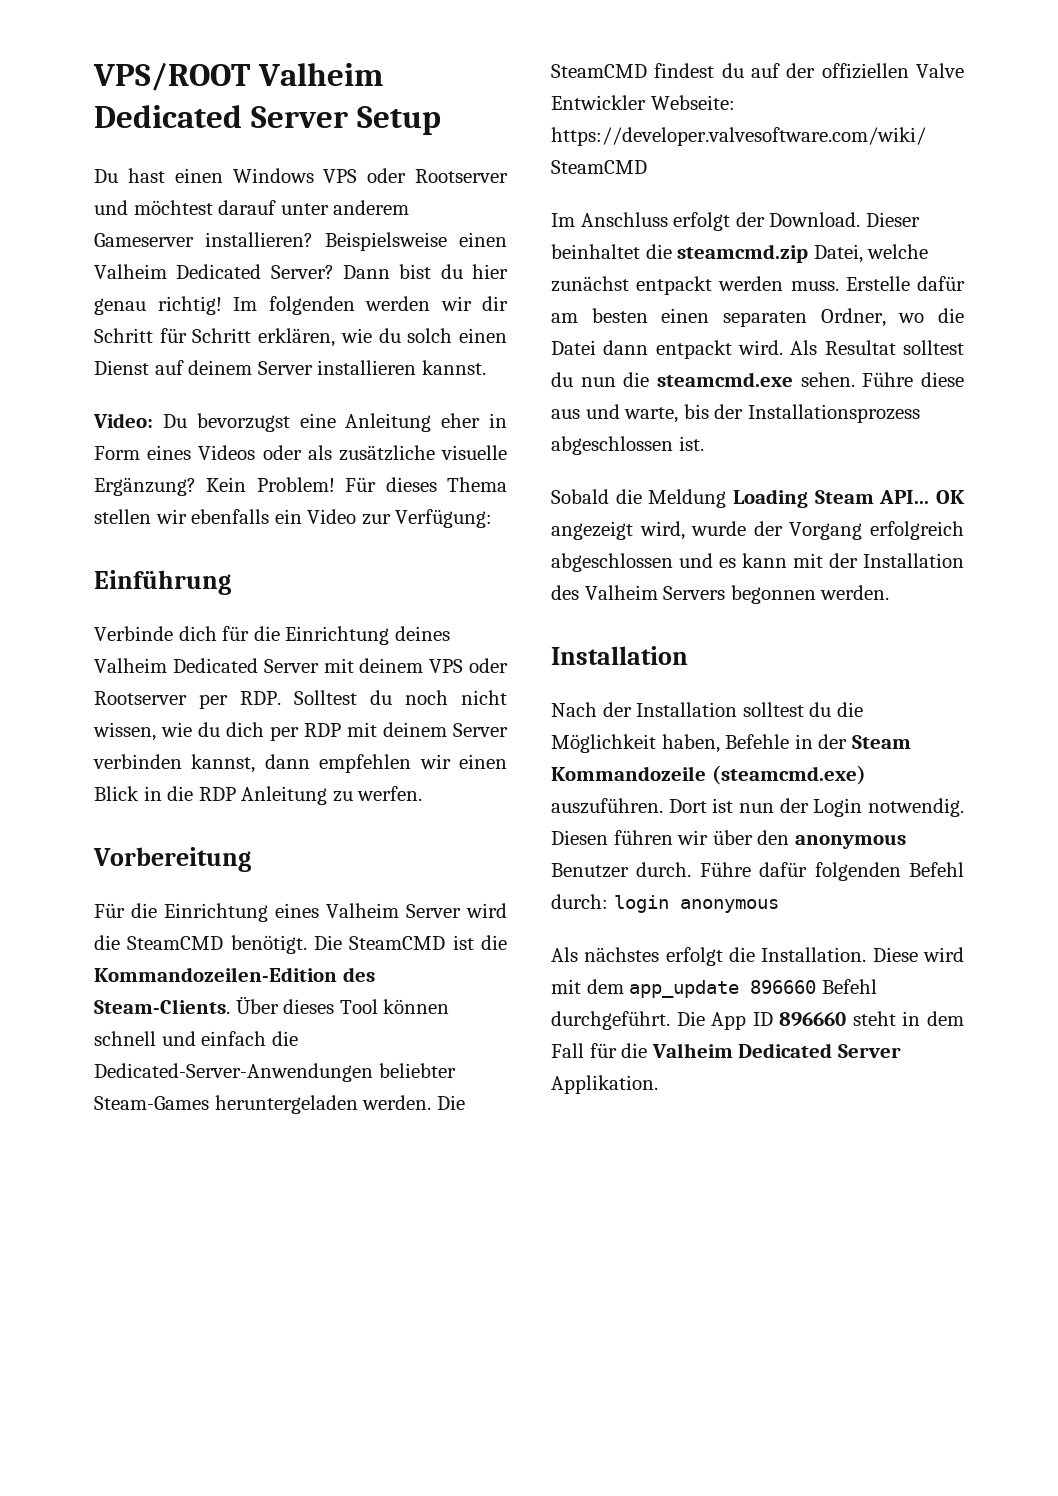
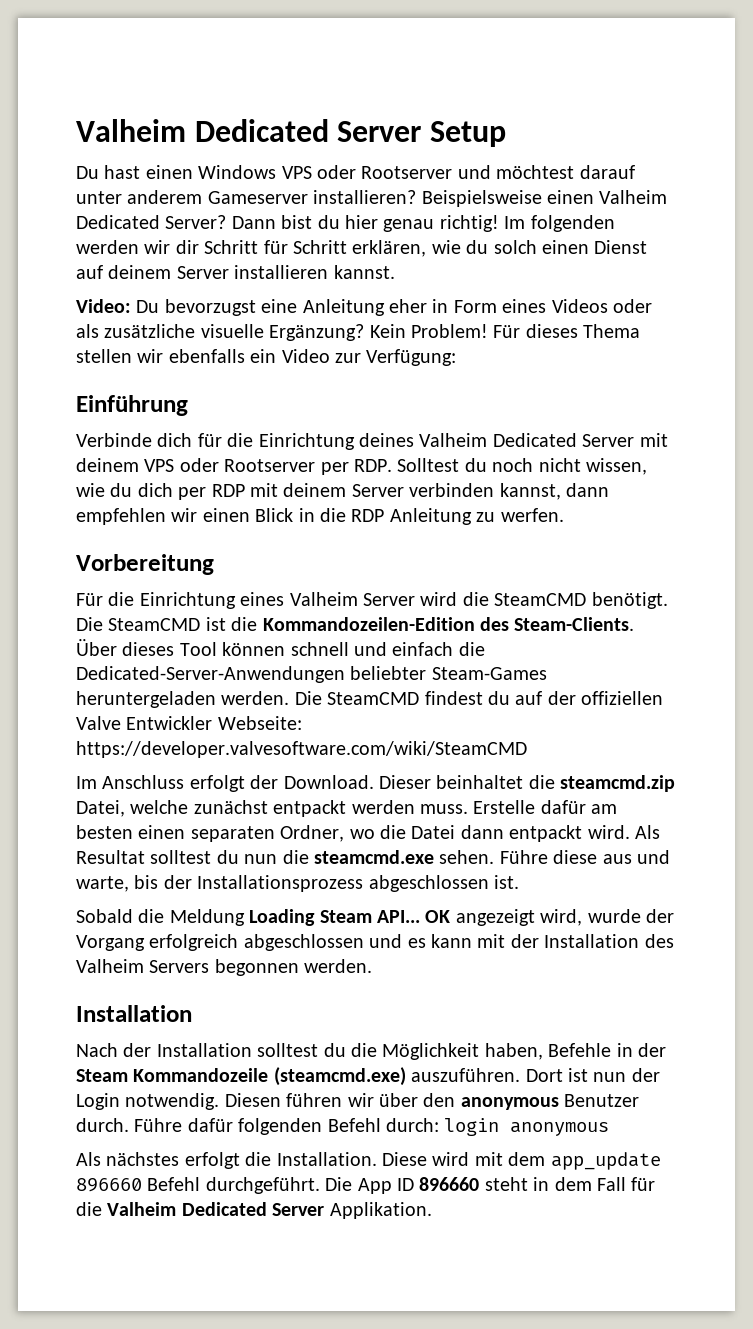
- VPS/ROOT Valheim Dedicated Server Setup
+ Valheim Dedicated Server Setup

